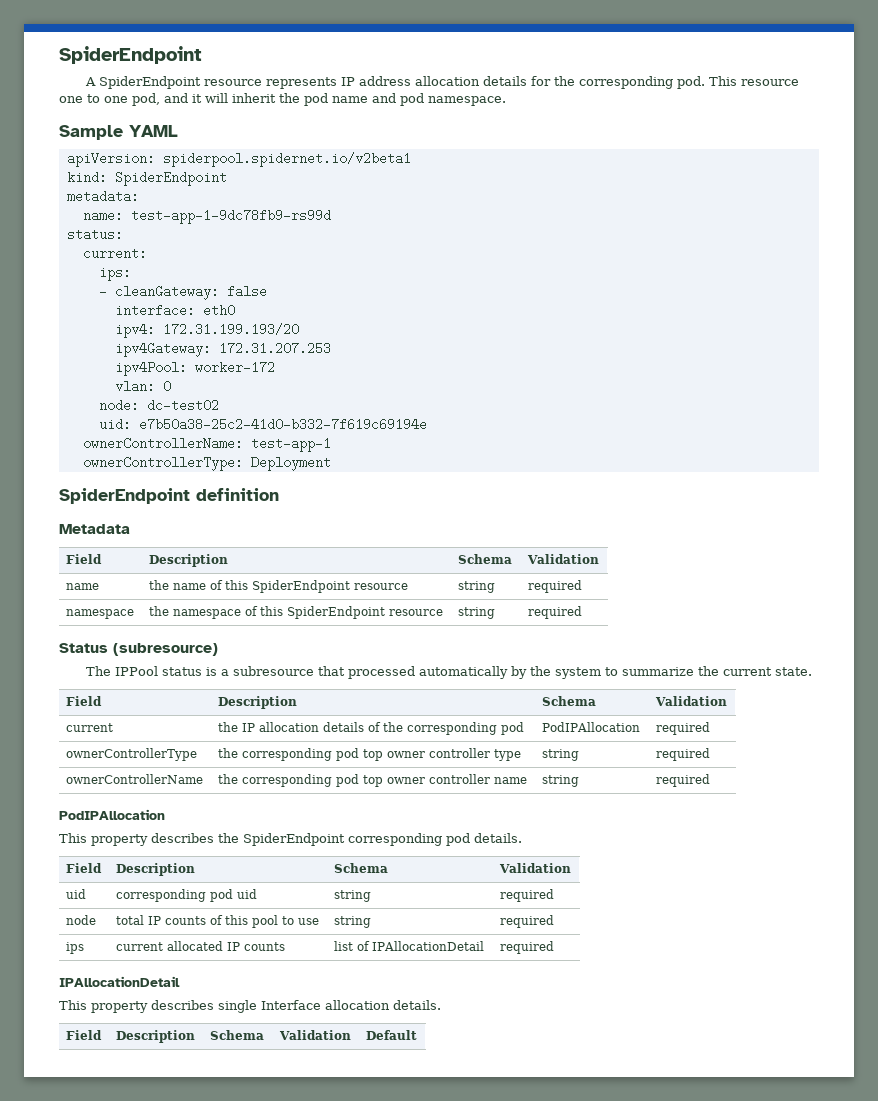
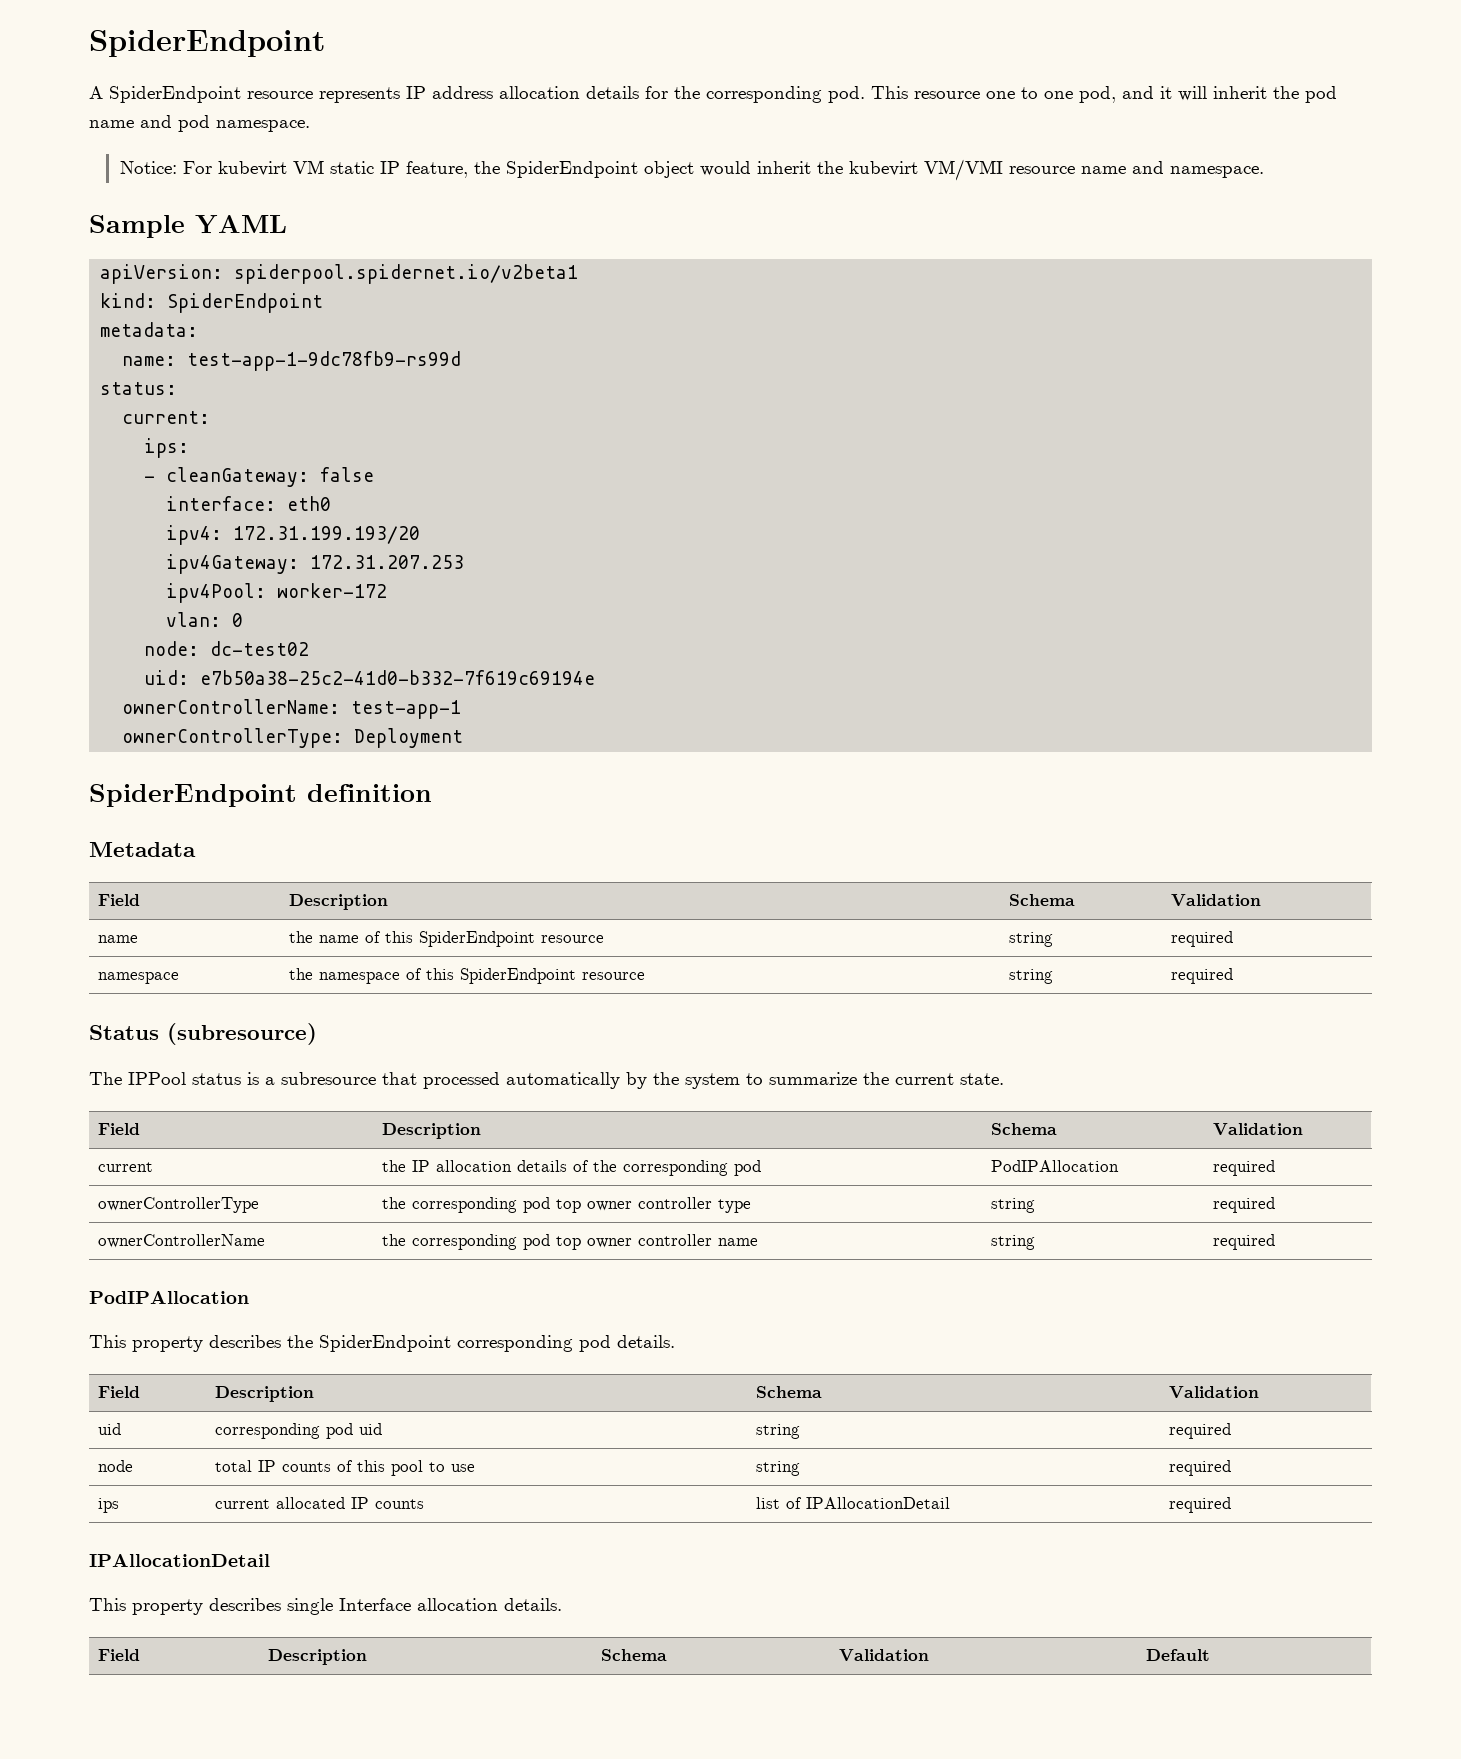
+ Notice: For kubevirt VM static IP feature, the SpiderEndpoint object would inherit the kubevirt VM/VMI resource name and namespace.

